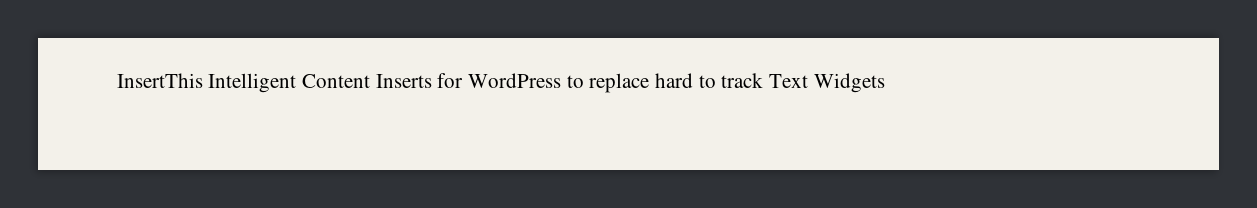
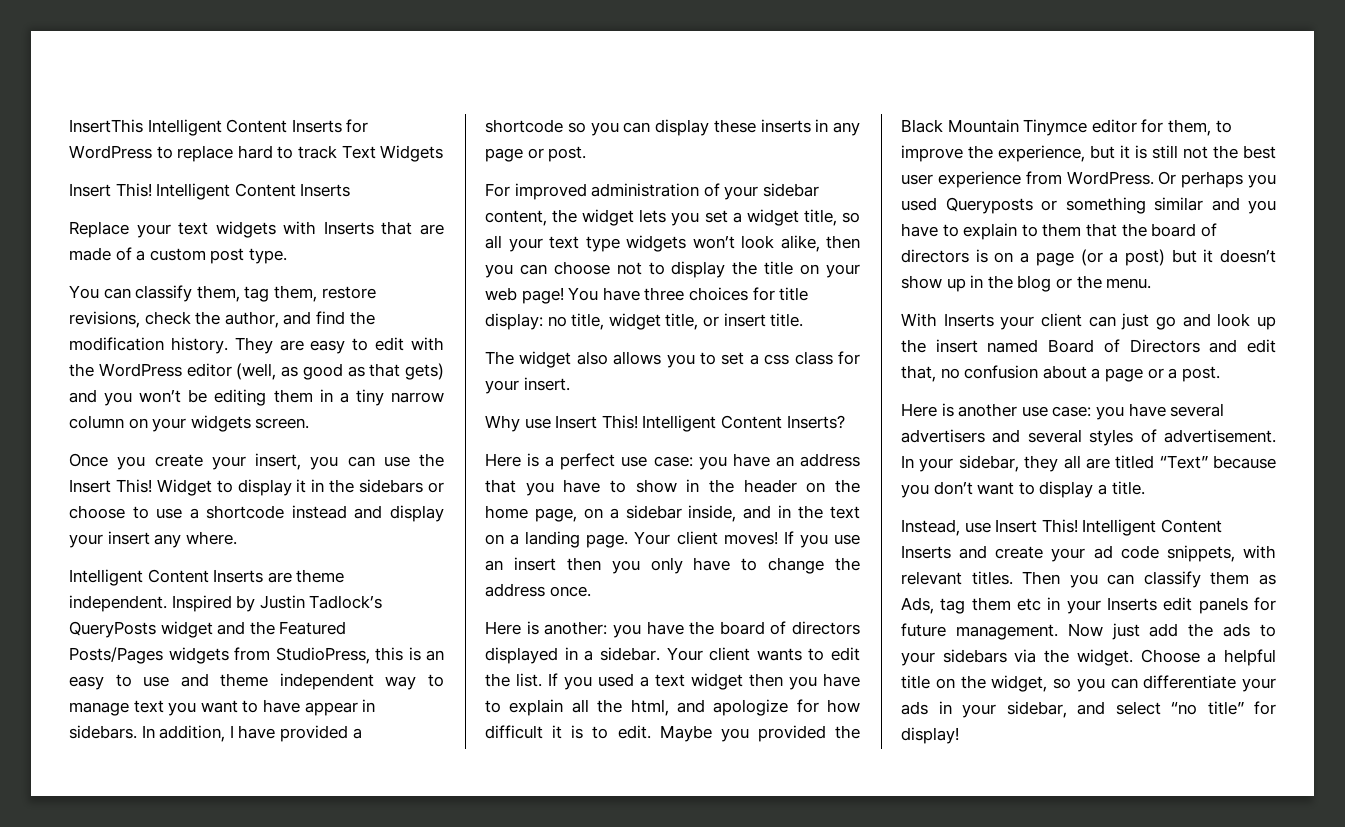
  InsertThis Intelligent Content Inserts for WordPress to replace hard to track Text Widgets
+ Insert This! Intelligent Content Inserts
+ Replace your text widgets with Inserts that are made of a custom post type.
+ You can classify them, tag them, restore revisions, check the author, and find the modification history. They are easy to edit with the WordPress editor (well, as good as that gets) and you won’t be editing them in a tiny narrow column on your widgets screen.
+ Once you create your insert, you can use the Insert This! Widget to display it in the sidebars or choose to use a shortcode instead and display your insert any where.
+ Intelligent Content Inserts are theme independent. Inspired by Justin Tadlock’s QueryPosts widget and the Featured Posts/Pages widgets from StudioPress, this is an easy to use and theme independent way to manage text you want to have appear in sidebars. In addition, I have provided a shortcode so you can display these inserts in any page or post.
+ For improved administration of your sidebar content, the widget lets you set a widget title, so all your text type widgets won’t look alike, then you can choose not to display the title on your web page! You have three choices for title display: no title, widget title, or insert title.
+ The widget also allows you to set a css class for your insert.
+ Why use Insert This! Intelligent Content Inserts?
+ Here is a perfect use case: you have an address that you have to show in the header on the home page, on a sidebar inside, and in the text on a landing page. Your client moves! If you use an insert then you only have to change the address once.
+ Here is another: you have the board of directors displayed in a sidebar. Your client wants to edit the list. If you used a text widget then you have to explain all the html, and apologize for how difficult it is to edit. Maybe you provided the Black Mountain Tinymce editor for them, to improve the experience, but it is still not the best user experience from WordPress. Or perhaps you used Queryposts or something similar and you have to explain to them that the board of directors is on a page (or a post) but it doesn’t show up in the blog or the menu.
+ With Inserts your client can just go and look up the insert named Board of Directors and edit that, no confusion about a page or a post.
+ Here is another use case: you have several advertisers and several styles of advertisement. In your sidebar, they all are titled “Text” because you don’t want to display a title.
+ Instead, use Insert This! Intelligent Content Inserts and create your ad code snippets, with relevant titles. Then you can classify them as Ads, tag them etc in your Inserts edit panels for future management. Now just add the ads to your sidebars via the widget. Choose a helpful title on the widget, so you can differentiate your ads in your sidebar, and select “no title” for display!

